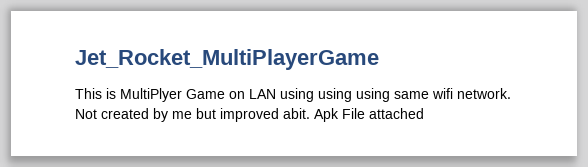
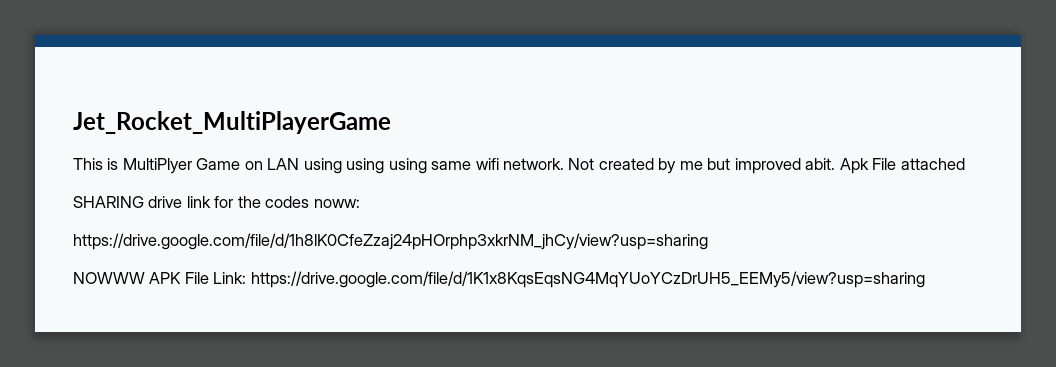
+ SHARING drive link for the codes noww:
+ https://drive.google.com/file/d/1h8lK0CfeZzaj24pHOrphp3xkrNM_jhCy/view?usp=sharing
+ NOWWW APK File Link: https://drive.google.com/file/d/1K1x8KqsEqsNG4MqYUoYCzDrUH5_EEMy5/view?usp=sharing

